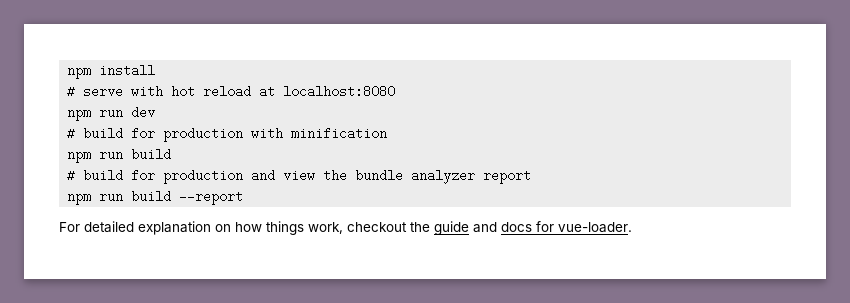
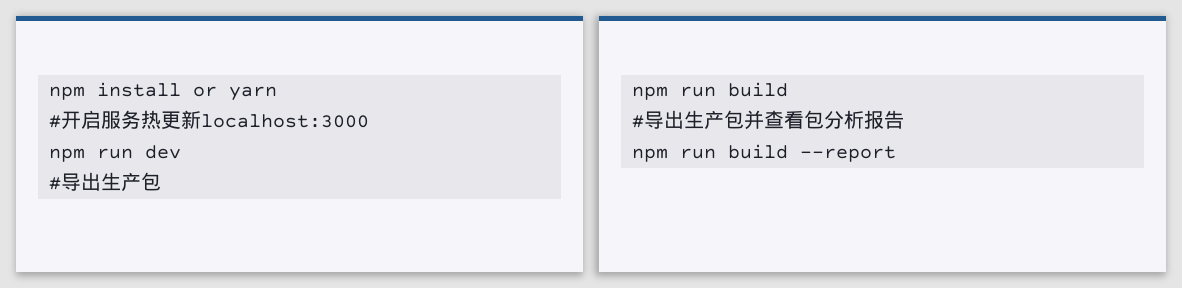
- npm install
- # serve with hot reload at localhost:8080
+ npm install or yarn
+ #开启服务热更新localhost:3000
  npm run dev
- # build for production with minification
+ #导出生产包
- # build for production and view the bundle analyzer report
+ #导出生产包并查看包分析报告
  npm run build --report
- For detailed explanation on how things work, checkout the guide and docs for vue-loader.

